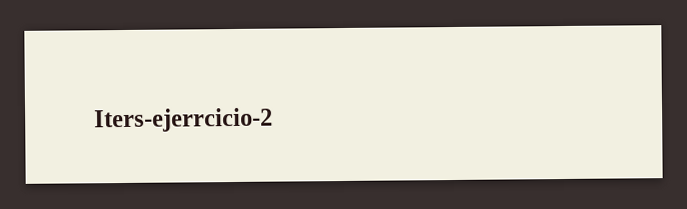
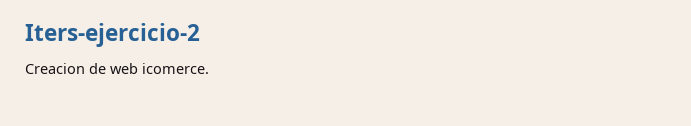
- Iters-ejerrcicio-2
+ Iters-ejercicio-2
+ Creacion de web icomerce.

